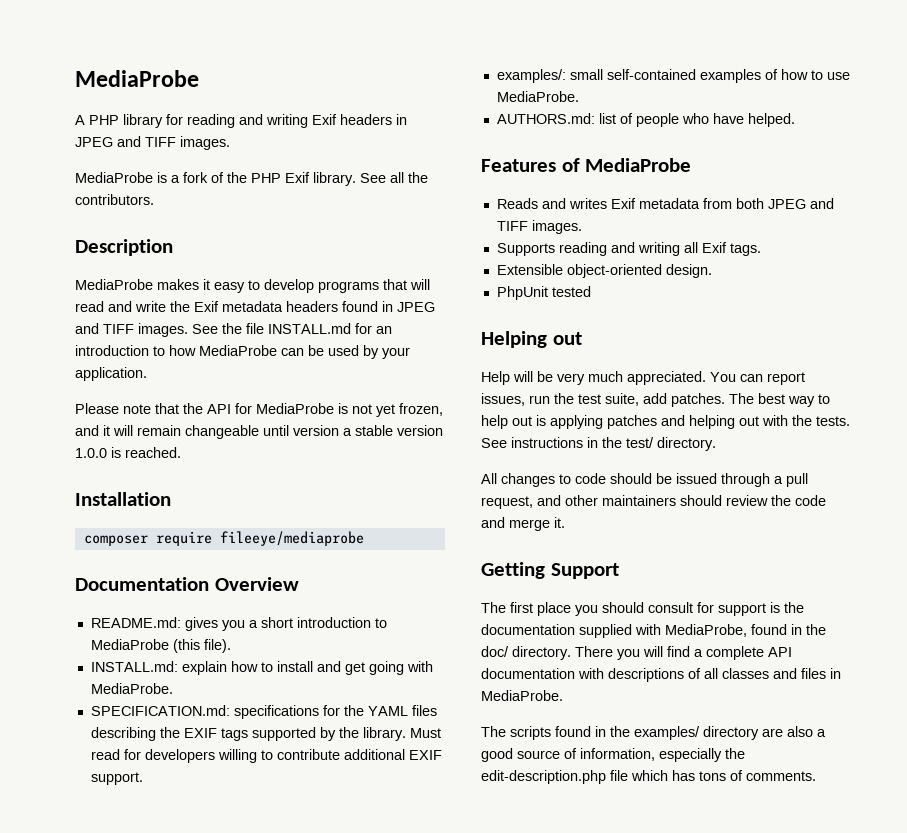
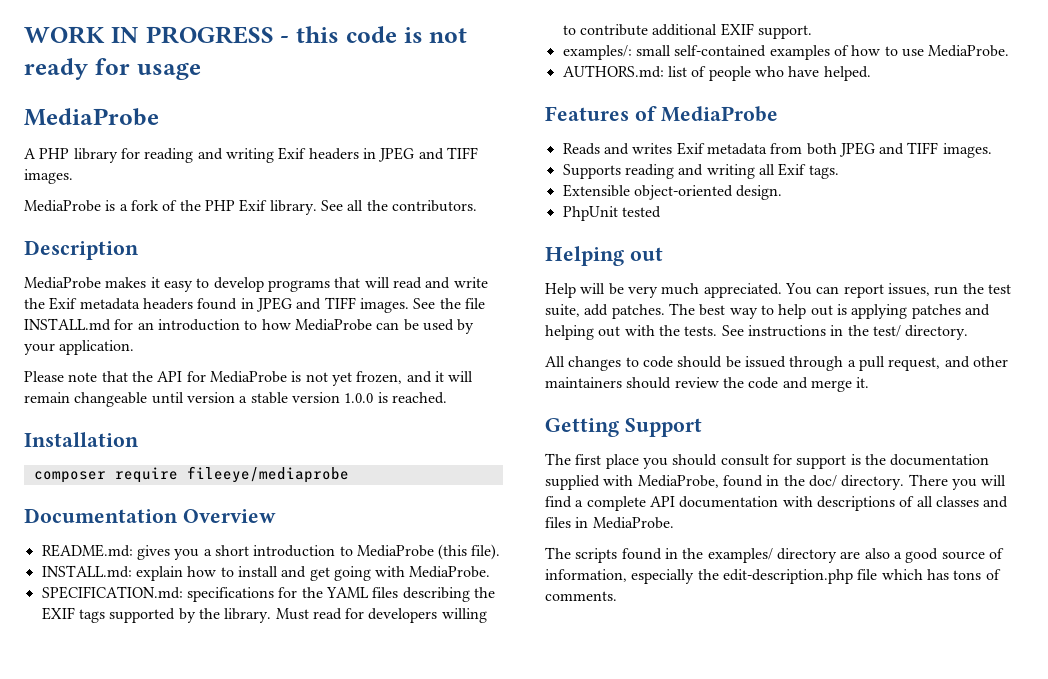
+ WORK IN PROGRESS - this code is not ready for usage

